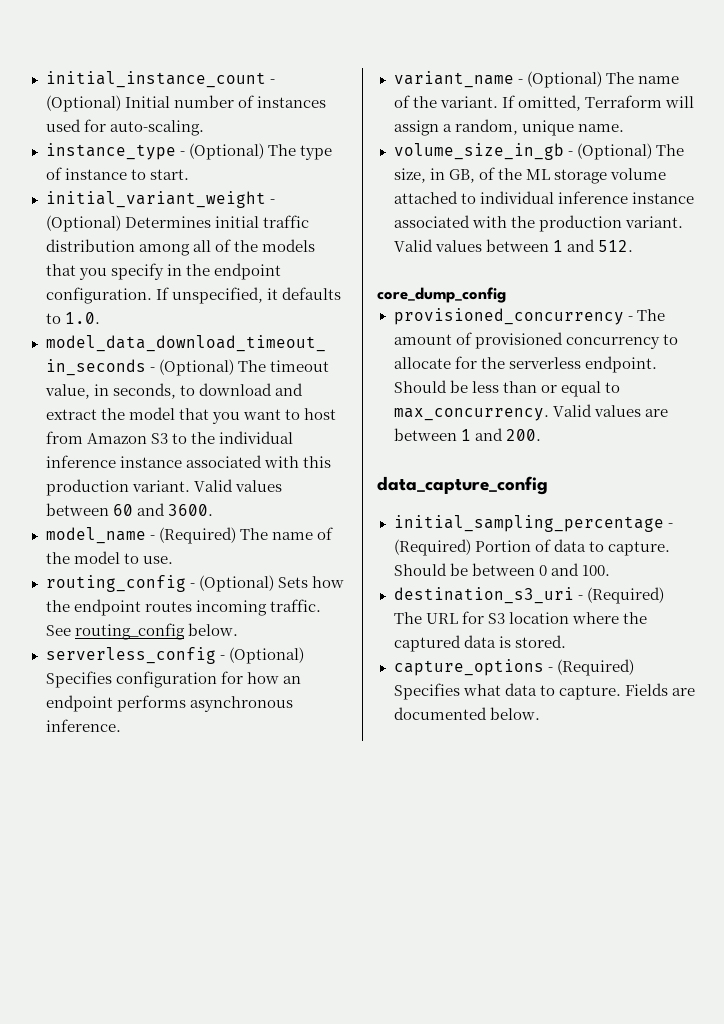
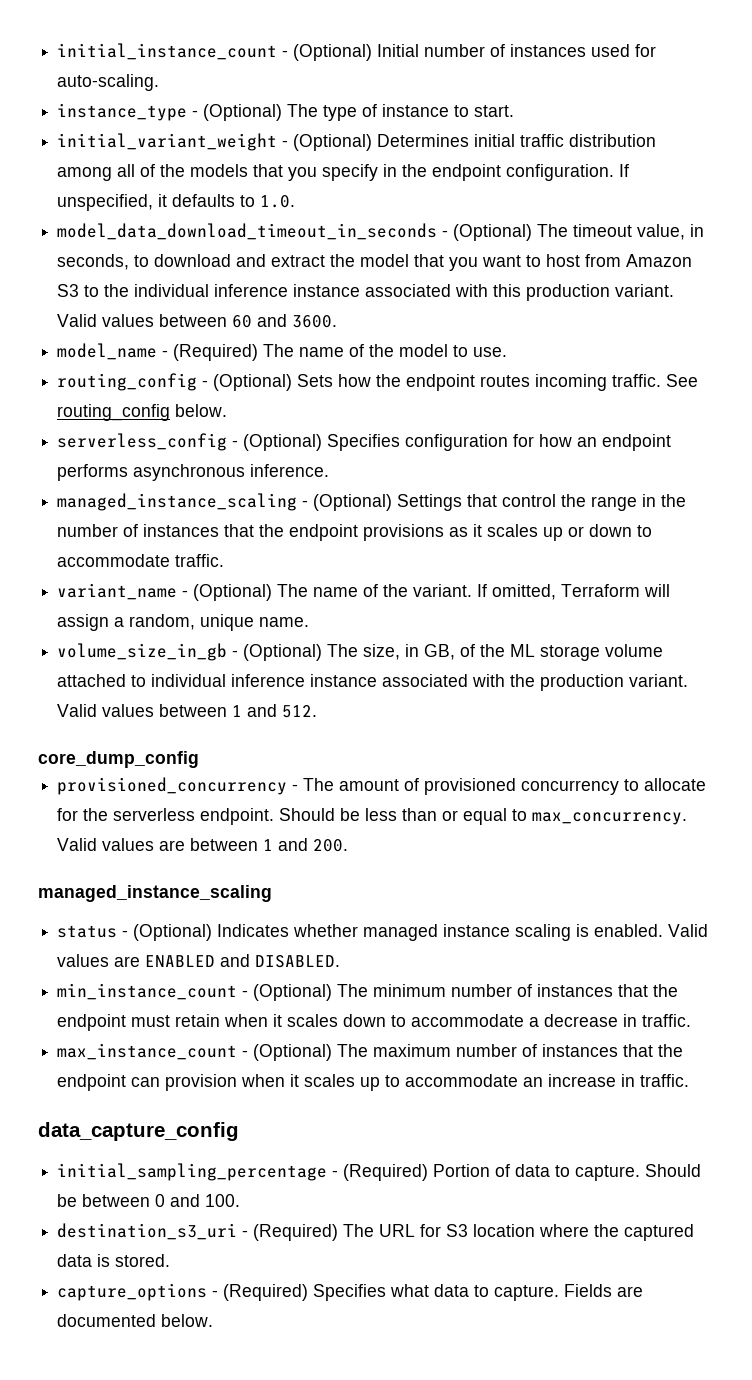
+ managed_instance_scaling - (Optional) Settings that control the range in the number of instances that the endpoint provisions as it scales up or down to accommodate traffic.
  Valid values are between 1 and 200.
+ managed_instance_scaling
+ status - (Optional) Indicates whether managed instance scaling is enabled. Valid values are ENABLED and DISABLED.
+ min_instance_count - (Optional) The minimum number of instances that the endpoint must retain when it scales down to accommodate a decrease in traffic.
+ max_instance_count - (Optional) The maximum number of instances that the endpoint can provision when it scales up to accommodate an increase in traffic.

